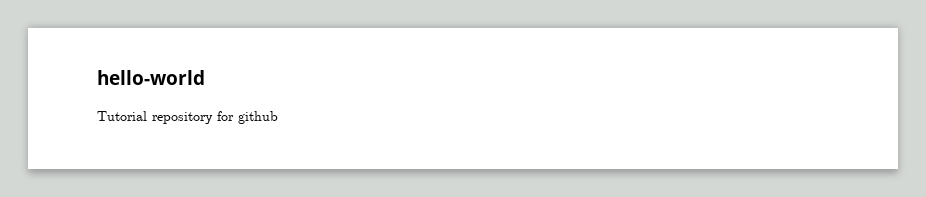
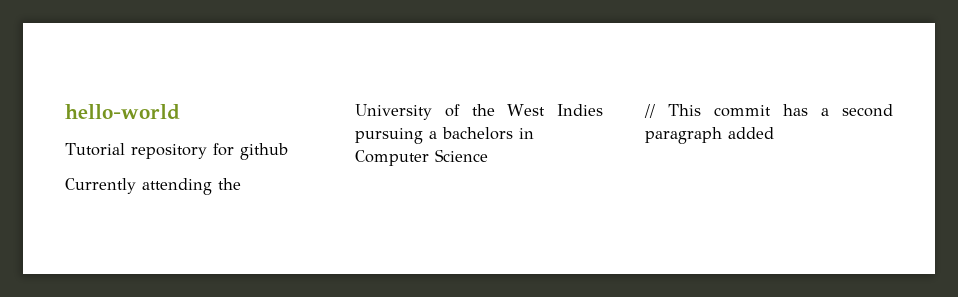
+ Currently attending the University of the West Indies pursuing a bachelors in Computer Science
+ // This commit has a second paragraph added

